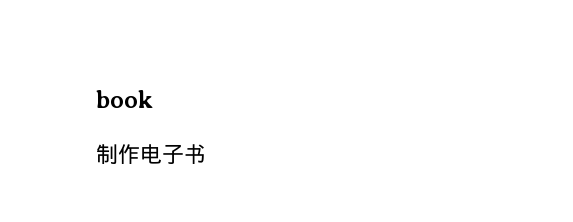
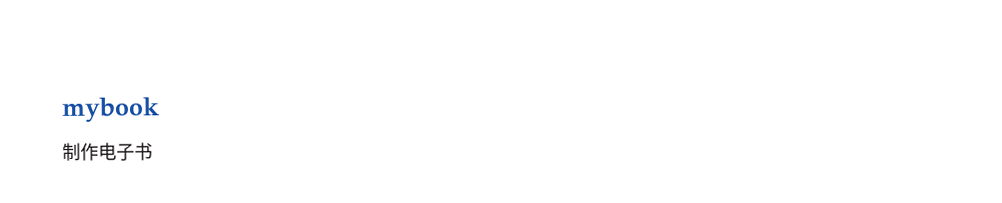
- book
+ mybook

